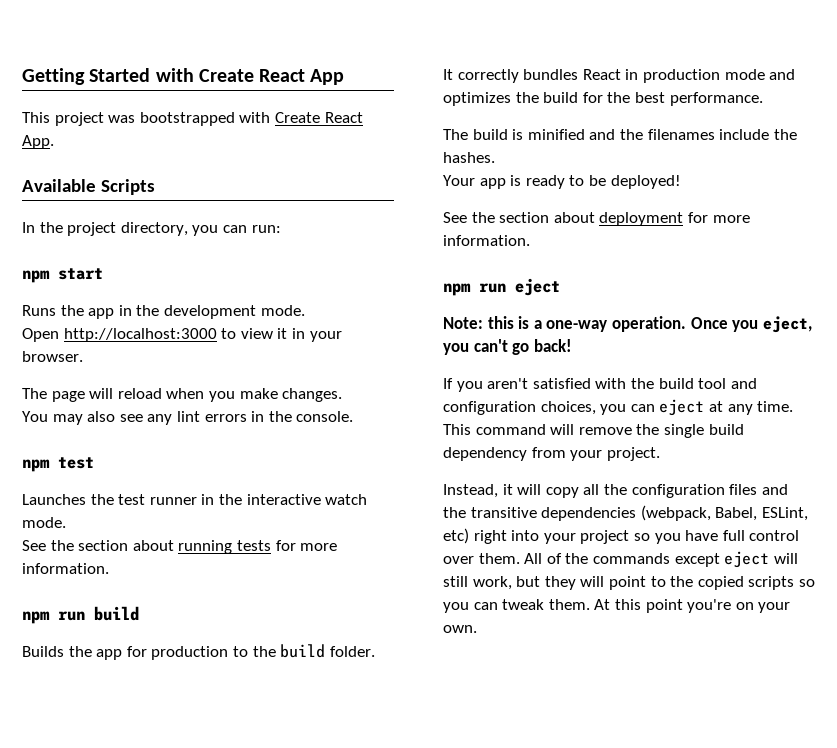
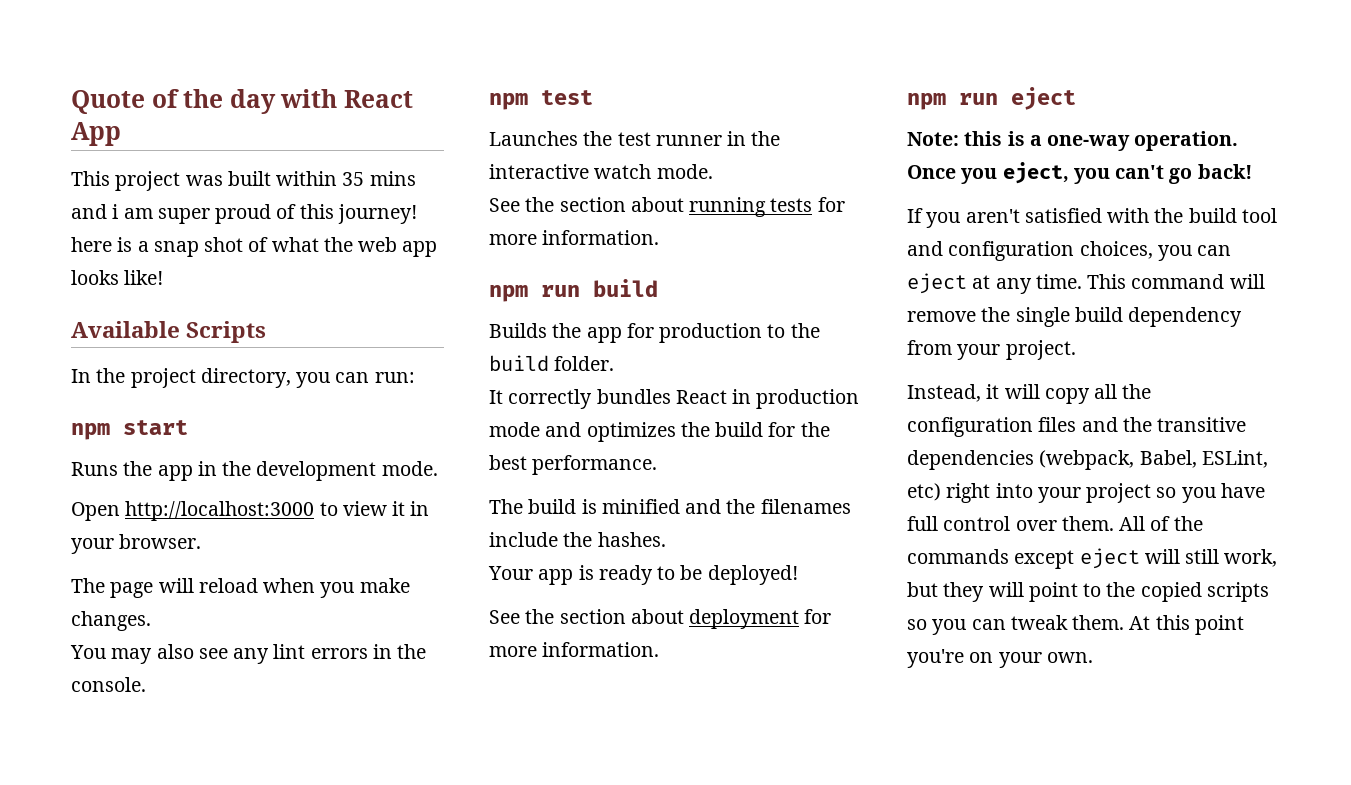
- Getting Started with Create React App
+ Quote of the day with React App
- This project was bootstrapped with Create React App.
+ This project was built within 35 mins and i am super proud of this journey! here is a snap shot of what the web app looks like!

